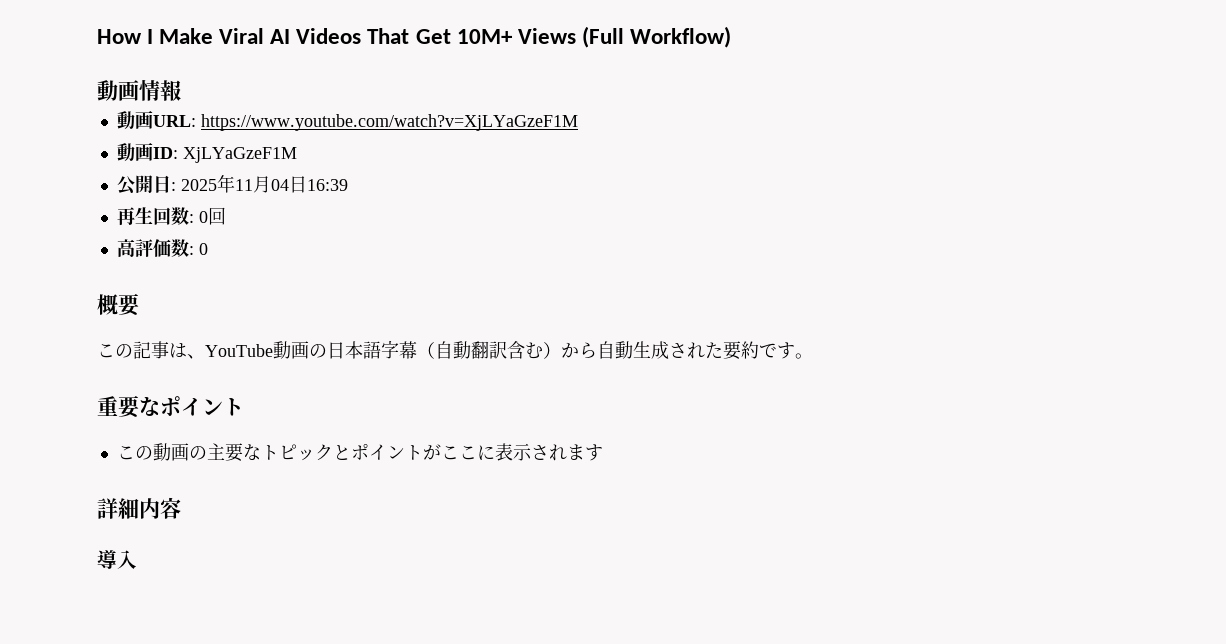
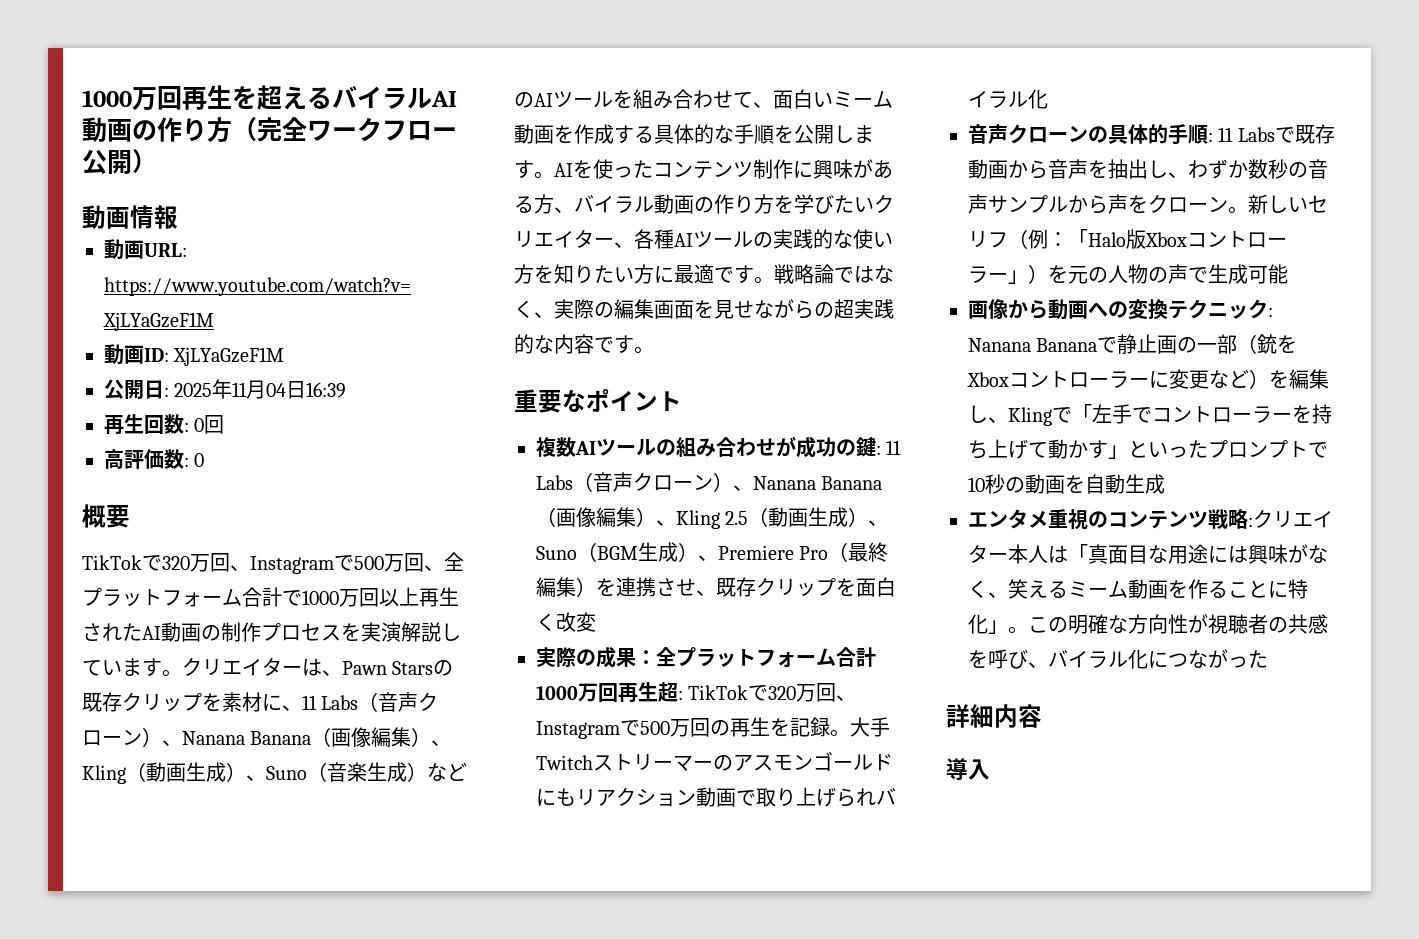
- How I Make Viral AI Videos That Get 10M+ Views (Full Workflow)
+ 1000万回再生を超えるバイラルAI動画の作り方（完全ワークフロー公開）
- この記事は、YouTube動画の日本語字幕（自動翻訳含む）から自動生成された要約です。
+ TikTokで320万回、Instagramで500万回、全プラットフォーム合計で1000万回以上再生されたAI動画の制作プロセスを実演解説しています。クリエイターは、Pawn Starsの既存クリップを素材に、11 Labs（音声クローン）、Nanana Banana（画像編集）、Kling（動画生成）、Suno（音楽生成）などのAIツールを組み合わせて、面白いミーム動画を作成する具体的な手順を公開します。AIを使ったコンテンツ制作に興味がある方、バイラル動画の作り方を学びたいクリエイター、各種AIツールの実践的な使い方を知りたい方に最適です。戦略論ではなく、実際の編集画面を見せながらの超実践的な内容です。
- この動画の主要なトピックとポイントがここに表示されます
+ 複数AIツールの組み合わせが成功の鍵: 11 Labs（音声クローン）、Nanana Banana（画像編集）、Kling 2.5（動画生成）、Suno（BGM生成）、Premiere Pro（最終編集）を連携させ、既存クリップを面白く改変
+ 実際の成果：全プラットフォーム合計1000万回再生超: TikTokで320万回、Instagramで500万回の再生を記録。大手Twitchストリーマーのアスモンゴールドにもリアクション動画で取り上げられバイラル化
+ 音声クローンの具体的手順: 11 Labsで既存動画から音声を抽出し、わずか数秒の音声サンプルから声をクローン。新しいセリフ（例：「Halo版Xboxコントローラー」）を元の人物の声で生成可能
+ 画像から動画への変換テクニック: Nanana Bananaで静止画の一部（銃をXboxコントローラーに変更など）を編集し、Klingで「左手でコントローラーを持ち上げて動かす」といったプロンプトで10秒の動画を自動生成
+ エンタメ重視のコンテンツ戦略:クリエイター本人は「真面目な用途には興味がなく、笑えるミーム動画を作ることに特化」。この明確な方向性が視聴者の共感を呼び、バイラル化につながった

